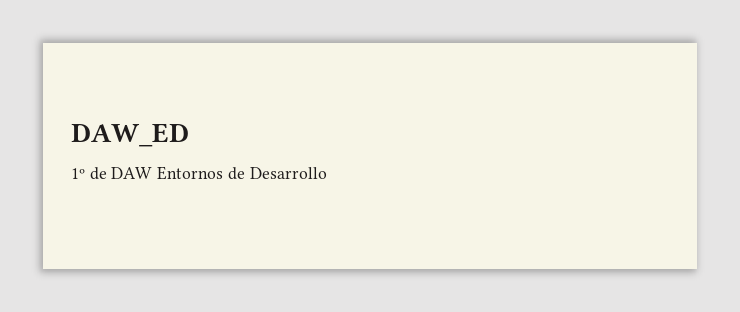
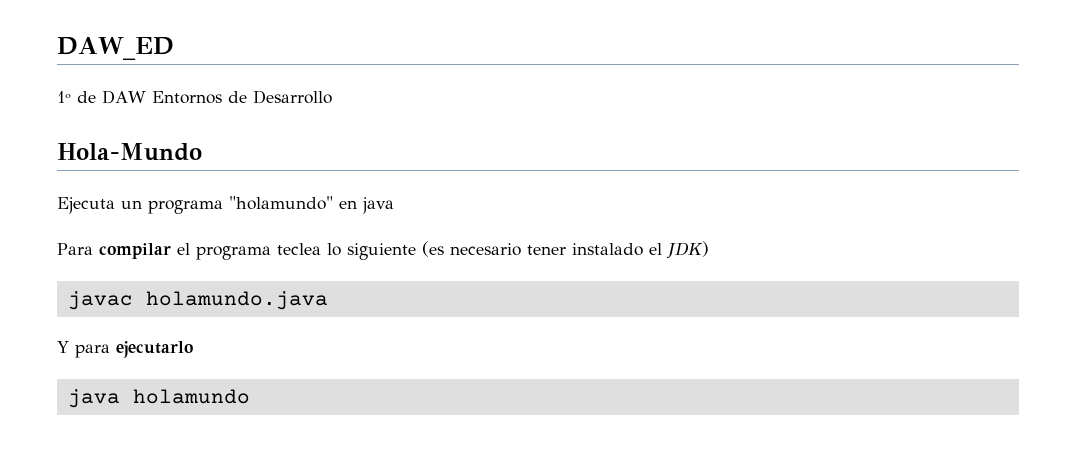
+ Hola-Mundo
+ Ejecuta un programa "holamundo" en java
+ Para compilar el programa teclea lo siguiente (es necesario tener instalado el JDK)
+ javac holamundo.java
+ Y para ejecutarlo
+ java holamundo

